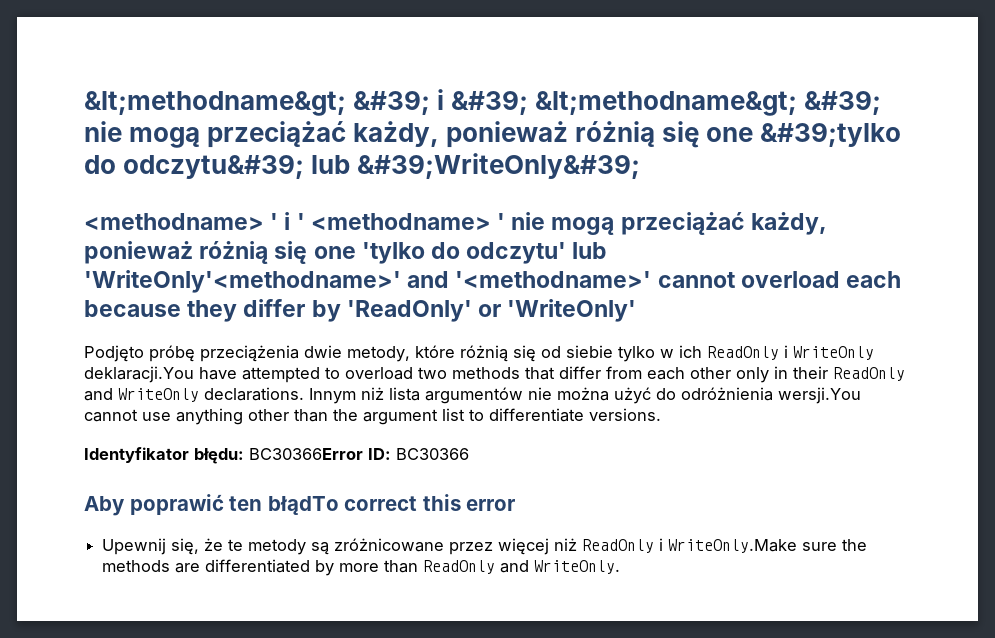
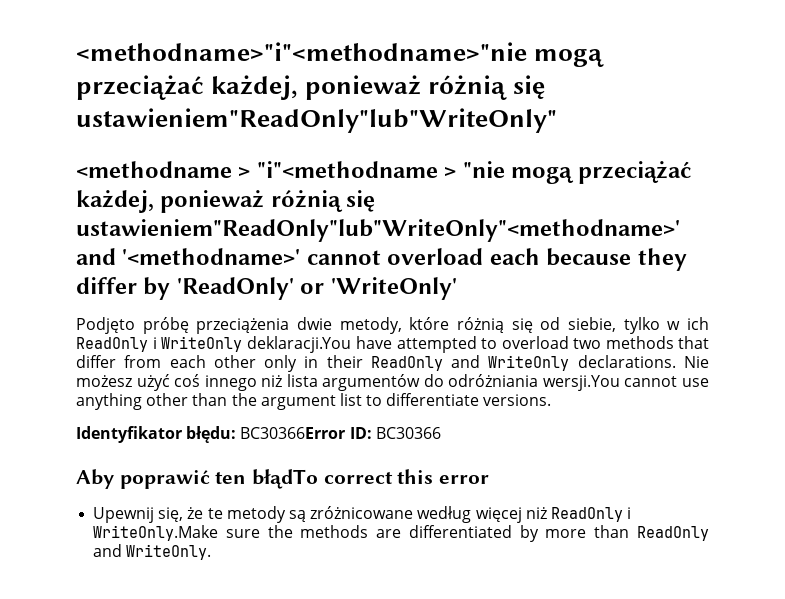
- &lt;methodname&gt; &#39; i &#39; &lt;methodname&gt; &#39; nie mogą przeciążać każdy, ponieważ różnią się one &#39;tylko do odczytu&#39; lub &#39;WriteOnly&#39;
- <methodname> ' i ' <methodname> ' nie mogą przeciążać każdy, ponieważ różnią się one 'tylko do odczytu' lub 'WriteOnly'<methodname>' and '<methodname>' cannot overload each because they differ by 'ReadOnly' or 'WriteOnly'
+ <methodname>"i"<methodname>"nie mogą przeciążać każdej, ponieważ różnią się ustawieniem"ReadOnly"lub"WriteOnly"
+ <methodname > "i"<methodname > "nie mogą przeciążać każdej, ponieważ różnią się ustawieniem"ReadOnly"lub"WriteOnly"<methodname>' and '<methodname>' cannot overload each because they differ by 'ReadOnly' or 'WriteOnly'
- Podjęto próbę przeciążenia dwie metody, które różnią się od siebie tylko w ich ReadOnly i WriteOnly deklaracji.You have attempted to overload two methods that differ from each other only in their ReadOnly and WriteOnly declarations.
+ Podjęto próbę przeciążenia dwie metody, które różnią się od siebie, tylko w ich ReadOnly i WriteOnly deklaracji.You have attempted to overload two methods that differ from each other only in their ReadOnly and WriteOnly declarations.
- Innym niż lista argumentów nie można użyć do odróżnienia wersji.You cannot use anything other than the argument list to differentiate versions.
+ Nie możesz użyć coś innego niż lista argumentów do odróżniania wersji.You cannot use anything other than the argument list to differentiate versions.
- Upewnij się, że te metody są zróżnicowane przez więcej niż ReadOnly i WriteOnly.Make sure the methods are differentiated by more than ReadOnly and WriteOnly.
+ Upewnij się, że te metody są zróżnicowane według więcej niż ReadOnly i WriteOnly.Make sure the methods are differentiated by more than ReadOnly and WriteOnly.

